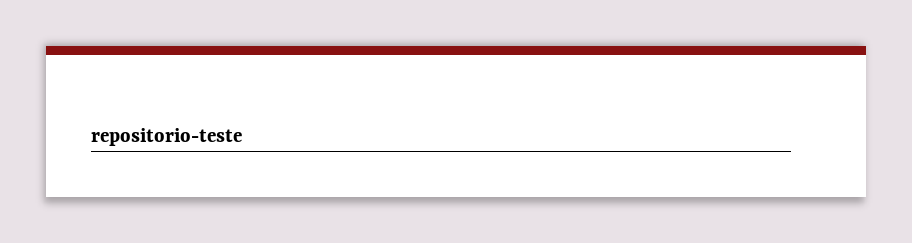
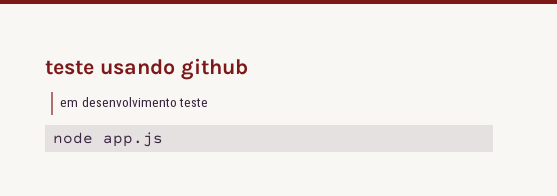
- repositorio-teste
+ teste usando github
+ em desenvolvimento teste
+ node app.js

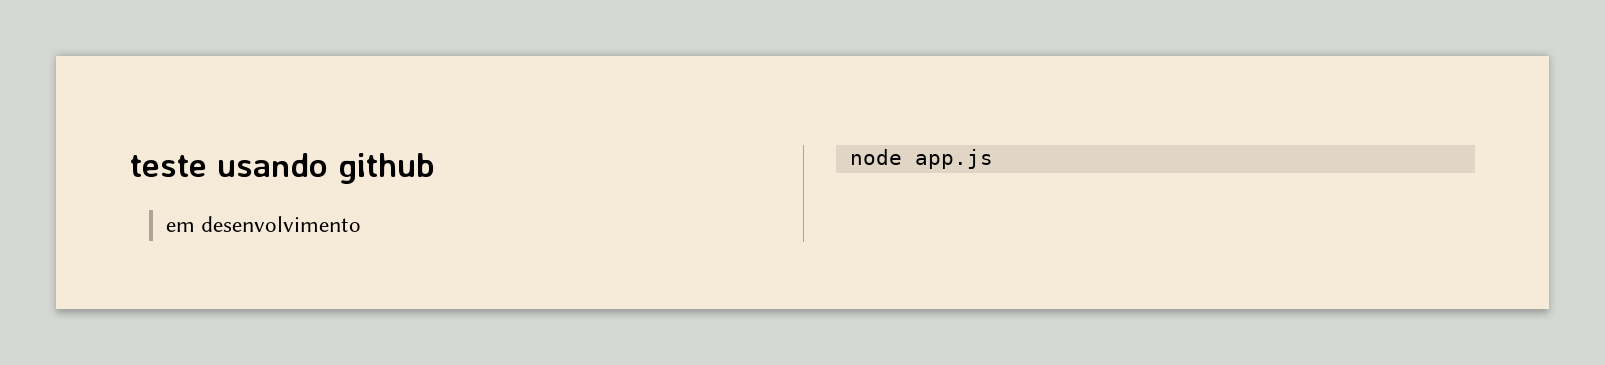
- em desenvolvimento teste
+ em desenvolvimento

